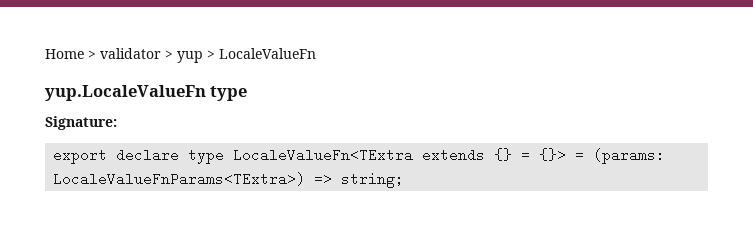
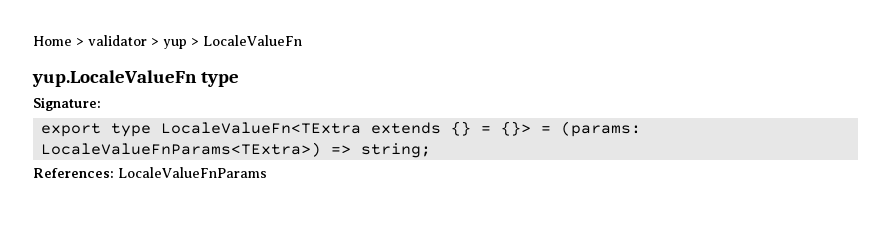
- export declare type LocaleValueFn<TExtra extends {} = {}> = (params: LocaleValueFnParams<TExtra>) => string;
+ export type LocaleValueFn<TExtra extends {} = {}> = (params: LocaleValueFnParams<TExtra>) => string;
+ References: LocaleValueFnParams

